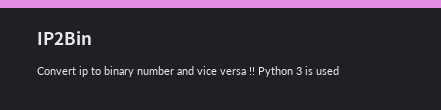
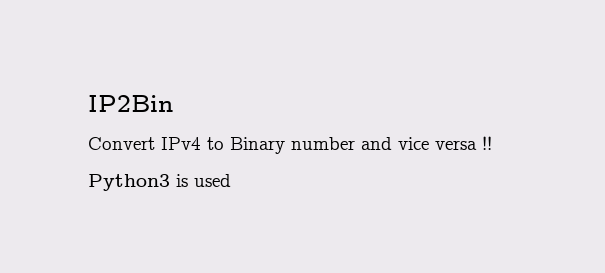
- Convert ip to binary number and vice versa !! Python 3 is used
+ Convert IPv4 to Binary number and vice versa !!
+ Python3 is used

